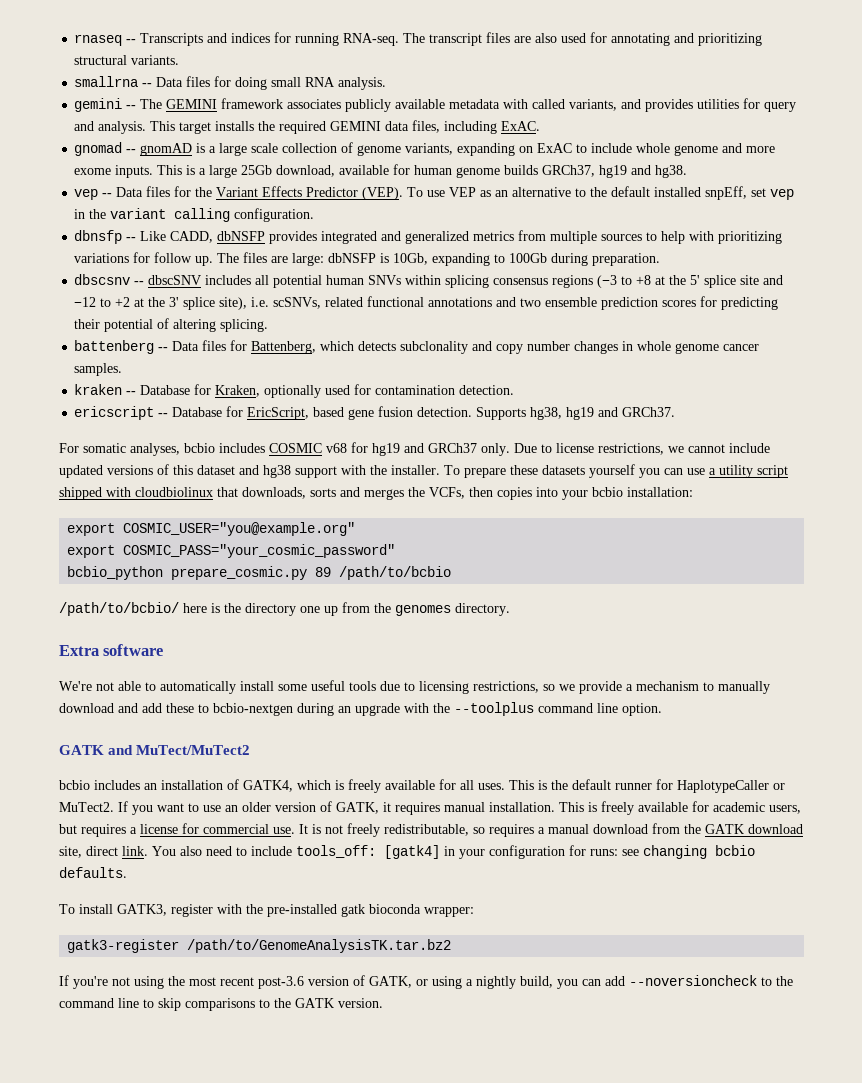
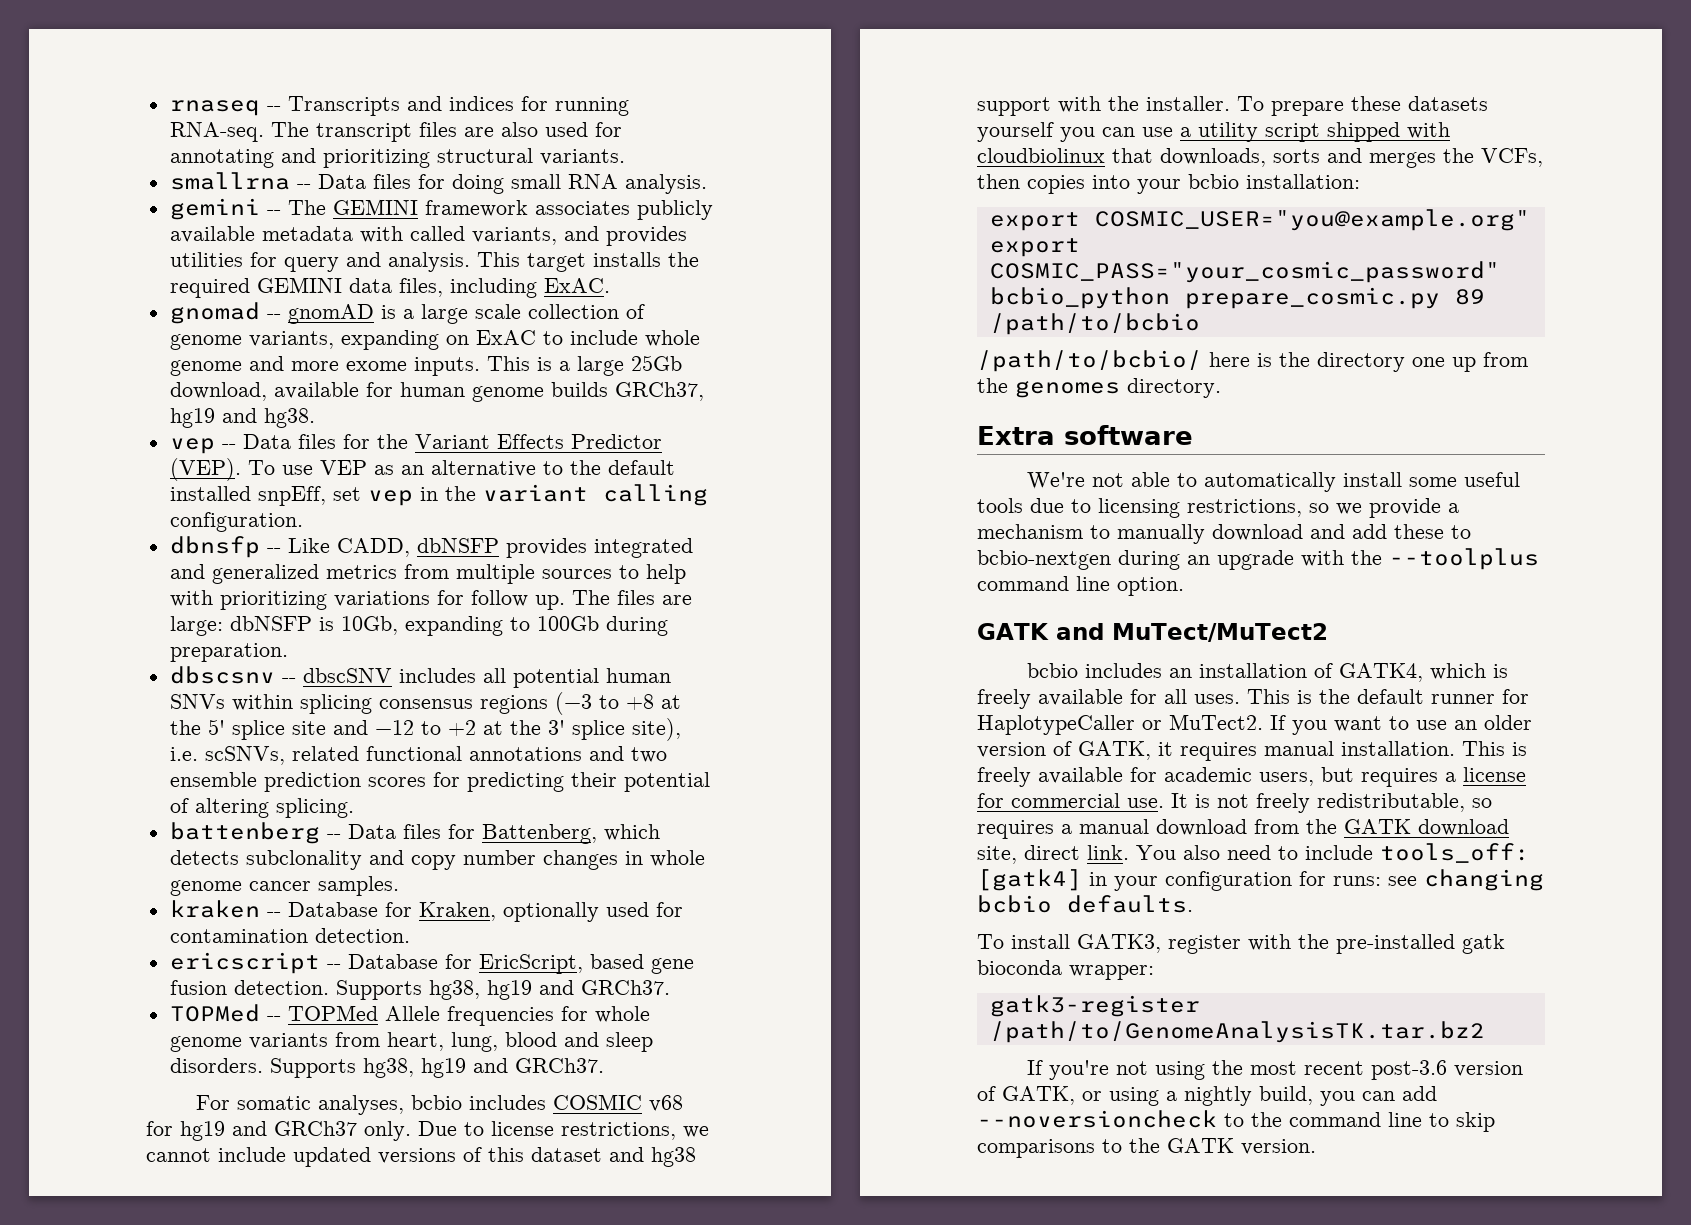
+ TOPMed -- TOPMed Allele frequencies for whole genome variants from heart, lung, blood and sleep disorders. Supports hg38, hg19 and GRCh37.

